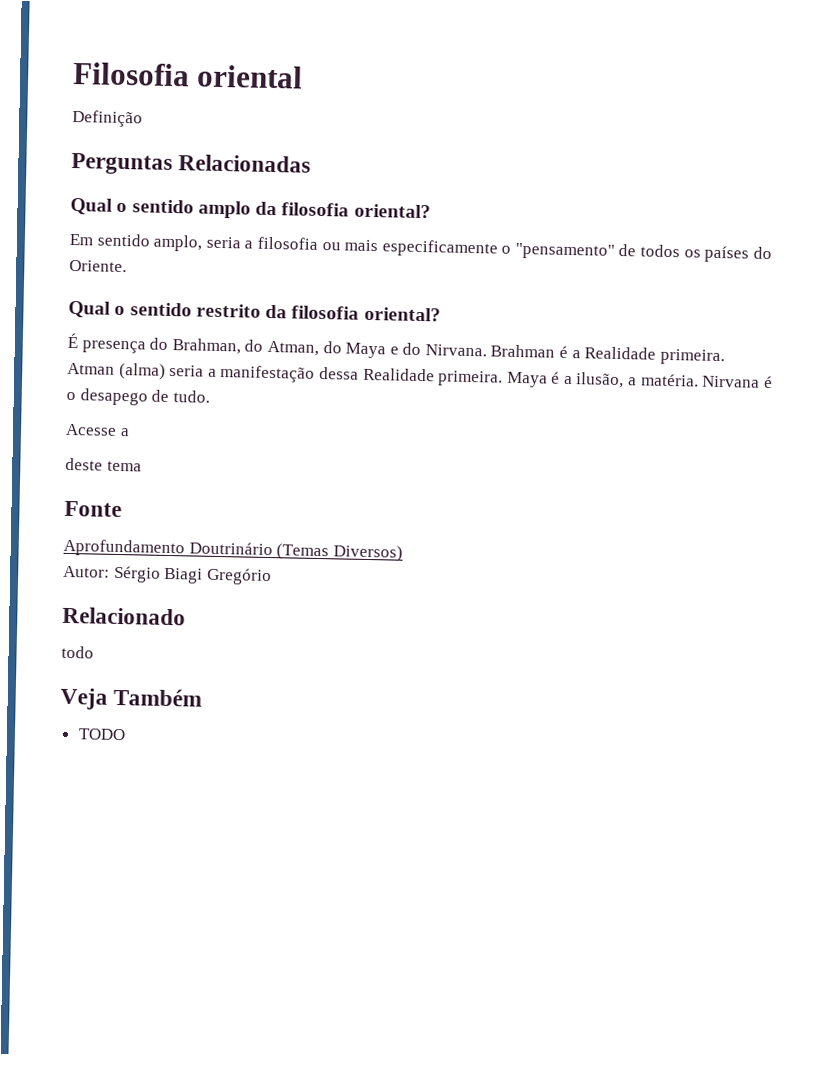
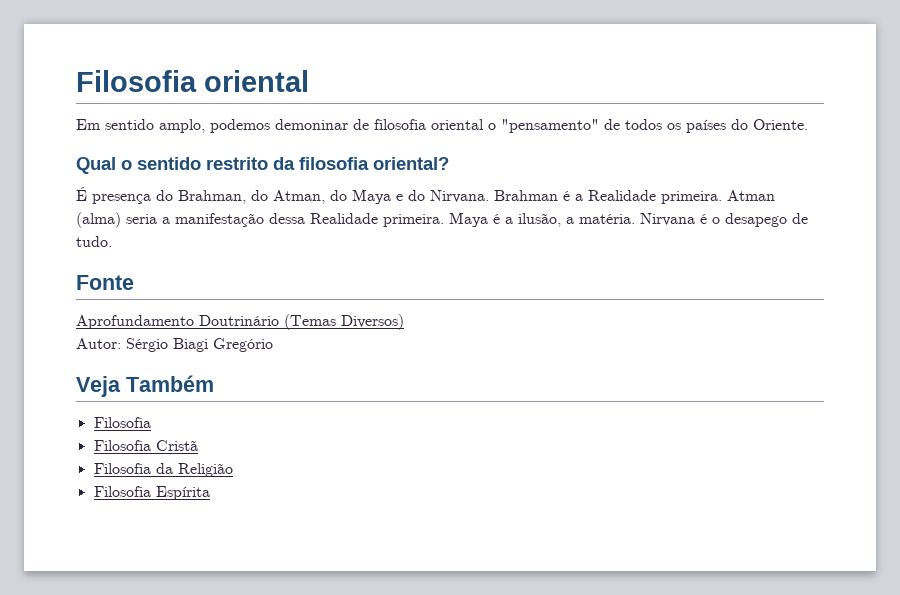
- Definição
- Perguntas Relacionadas
- Qual o sentido amplo da filosofia oriental?
- Em sentido amplo, seria a filosofia ou mais especificamente o "pensamento" de todos os países do Oriente.
+ Em sentido amplo, podemos demoninar de filosofia oriental o "pensamento" de todos os países do Oriente.
- Acesse a
- deste tema
- Relacionado
- todo
  Veja Também
- TODO
+ Filosofia
+ Filosofia Cristã
+ Filosofia da Religião
+ Filosofia Espírita

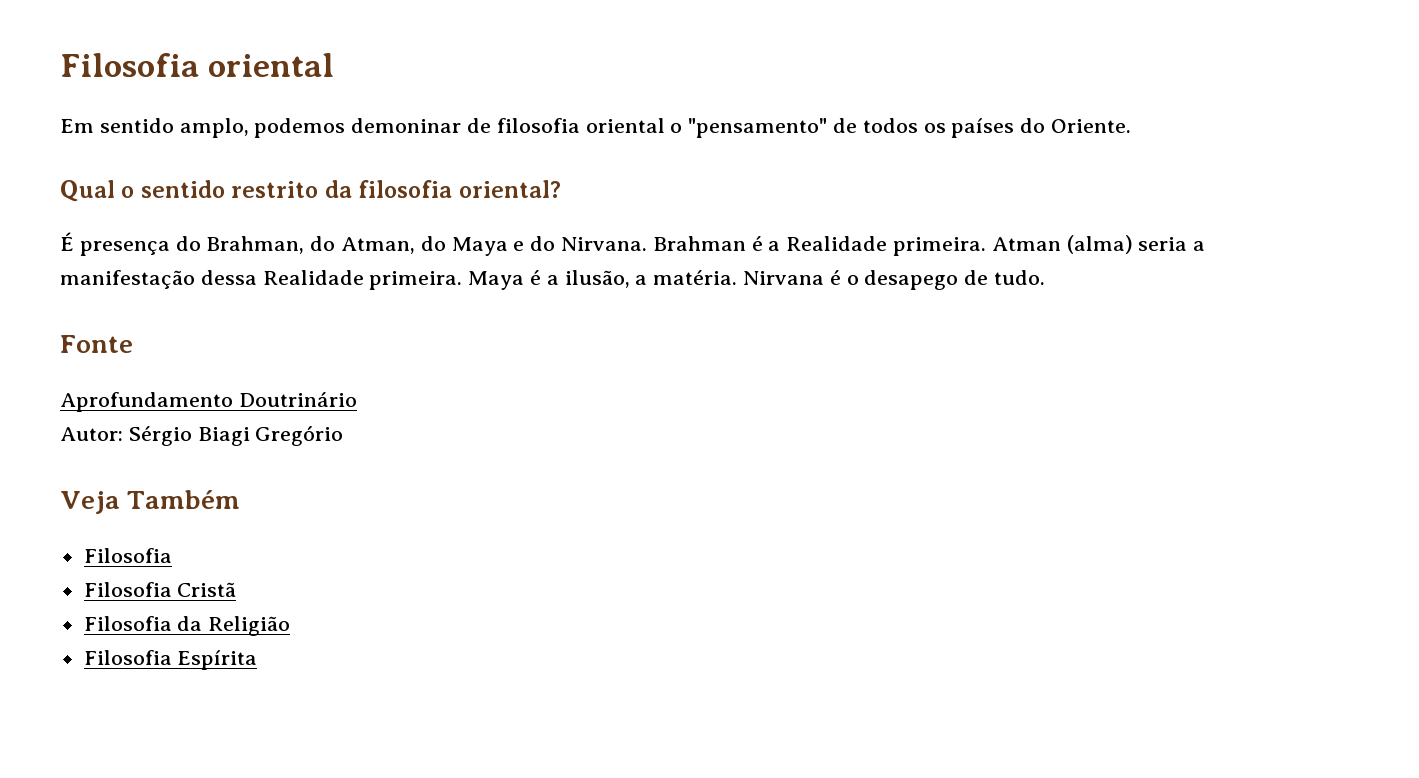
- Aprofundamento Doutrinário (Temas Diversos)
+ Aprofundamento Doutrinário

